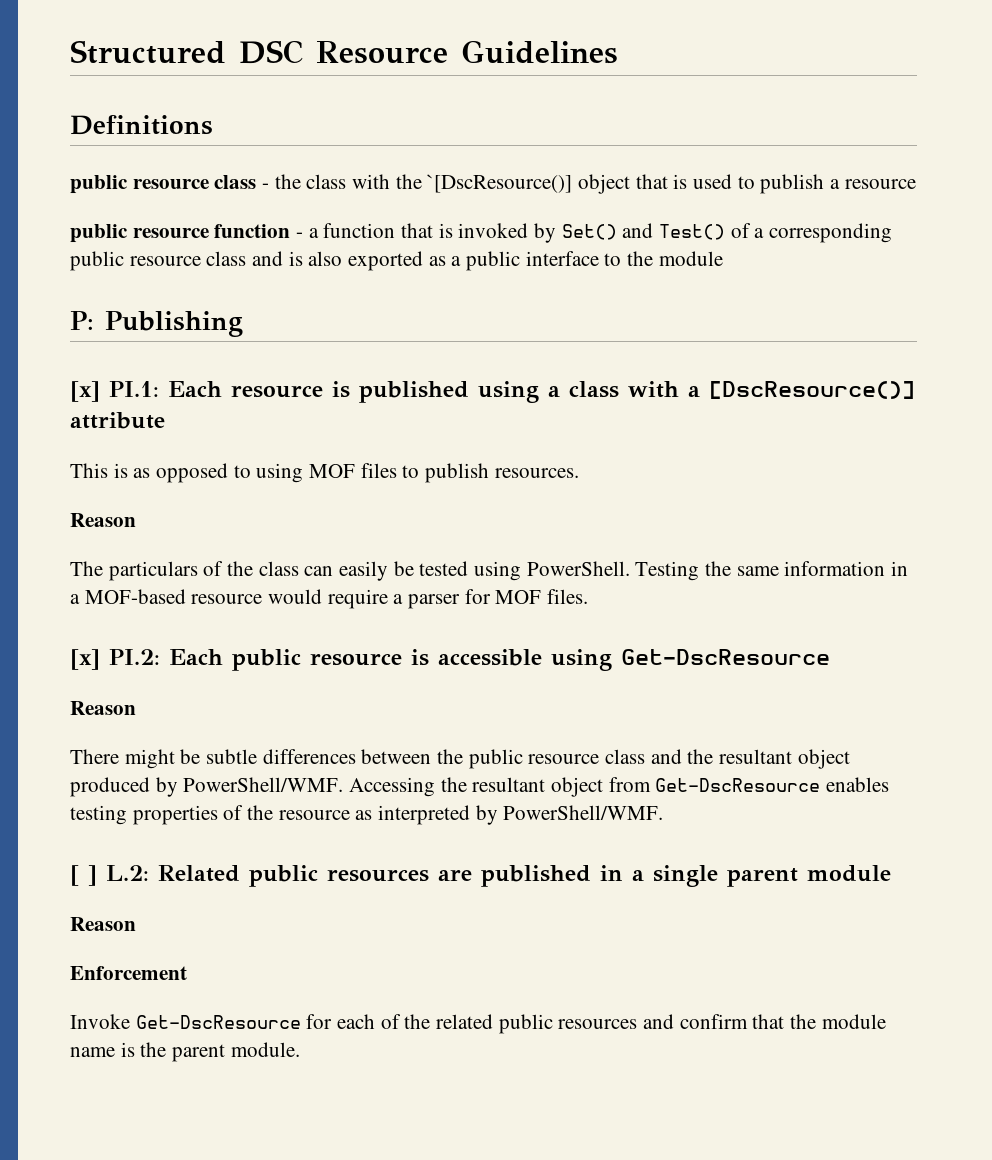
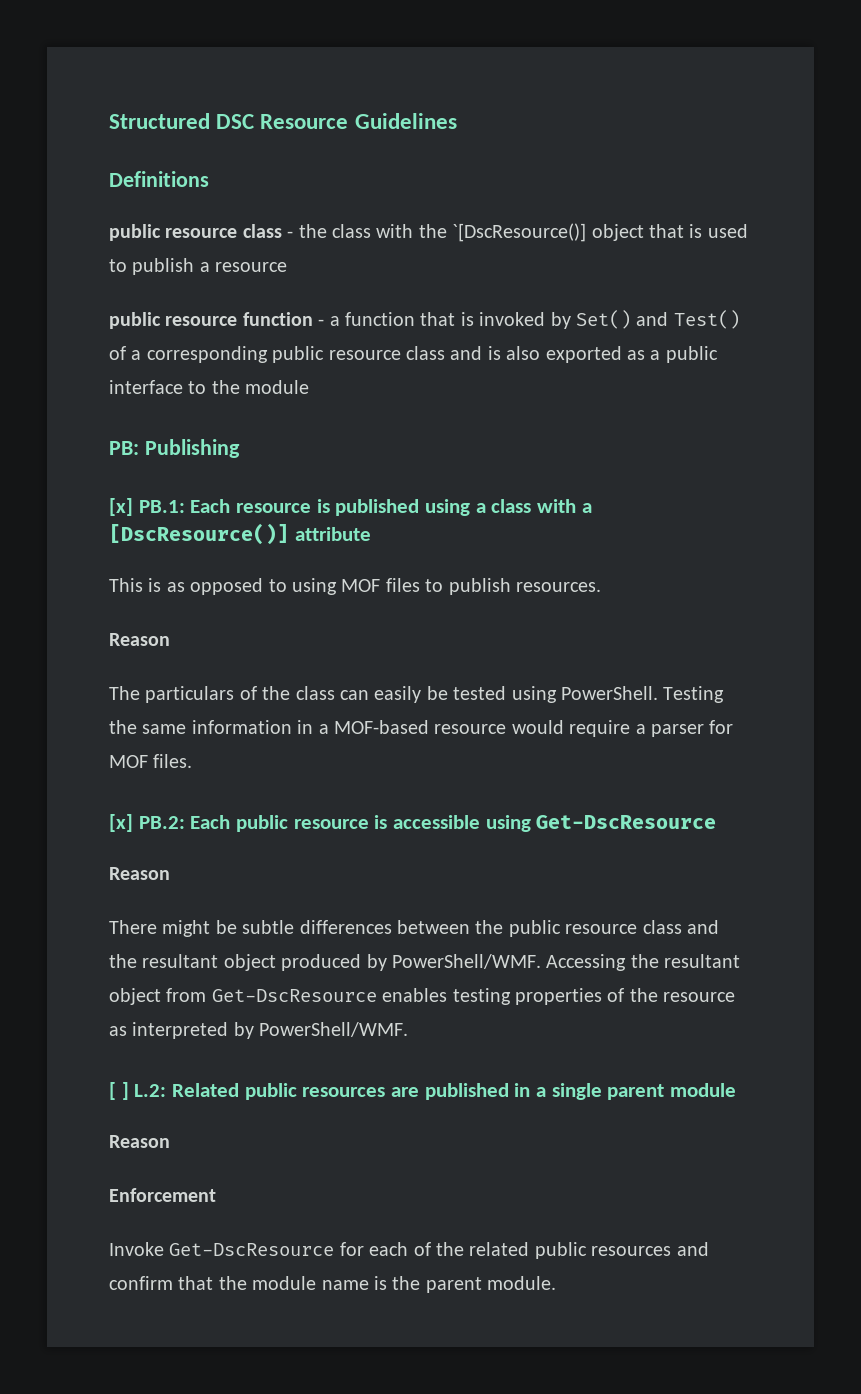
- P: Publishing
+ PB: Publishing
- [x] PI.1: Each resource is published using a class with a [DscResource()] attribute
+ [x] PB.1: Each resource is published using a class with a [DscResource()] attribute
- [x] PI.2: Each public resource is accessible using Get-DscResource
+ [x] PB.2: Each public resource is accessible using Get-DscResource

